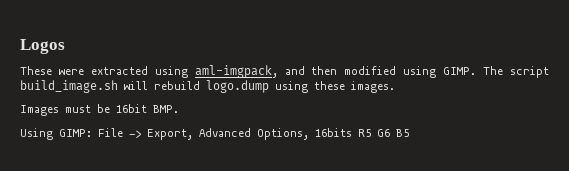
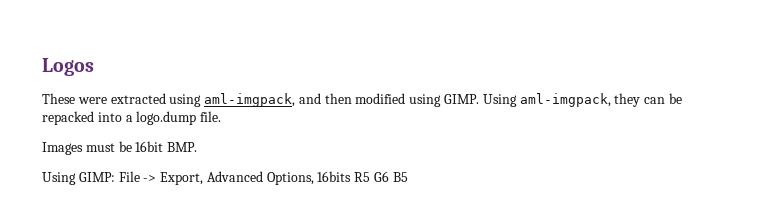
- The script build_image.sh will rebuild logo.dump using these images.
+ Using aml-imgpack, they can be repacked into a logo.dump file.

